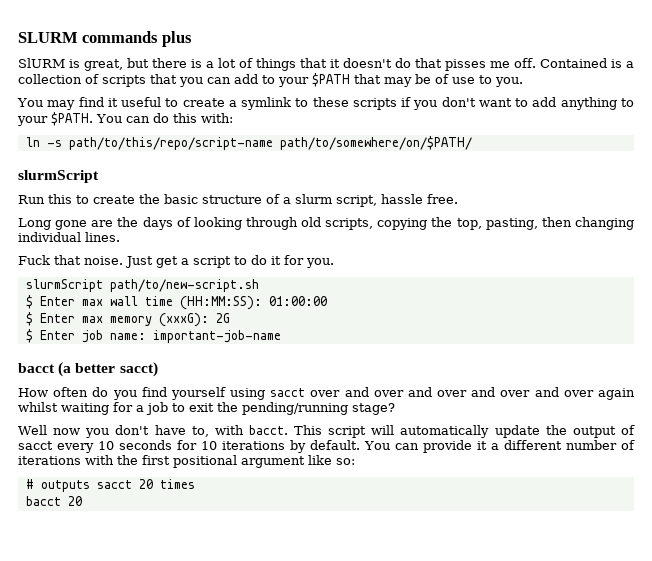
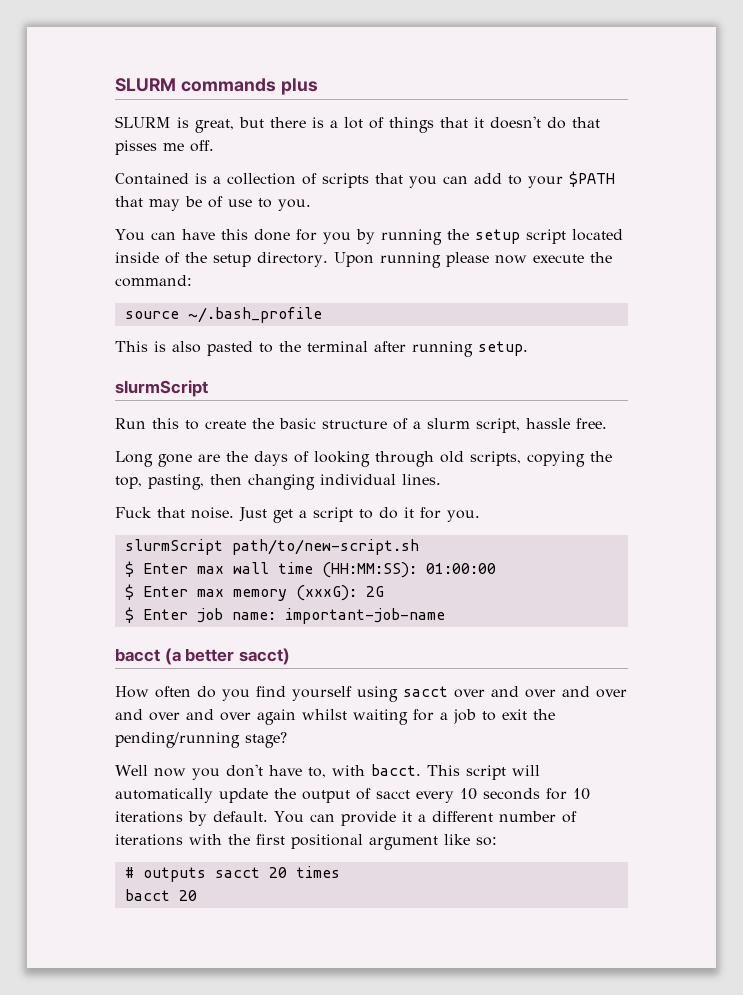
- SlURM is great, but there is a lot of things that it doesn't do that pisses me off. Contained is a collection of scripts that you can add to your $PATH that may be of use to you.
+ SLURM is great, but there is a lot of things that it doesn't do that pisses me off.
+ Contained is a collection of scripts that you can add to your $PATH that may be of use to you.
- You may find it useful to create a symlink to these scripts if you don't want to add anything to your $PATH. You can do this with:
- ln -s path/to/this/repo/script-name path/to/somewhere/on/$PATH/
+ You can have this done for you by running the setup script located inside of the setup directory. Upon running please now execute the command:
+ source ~/.bash_profile
+ This is also pasted to the terminal after running setup.

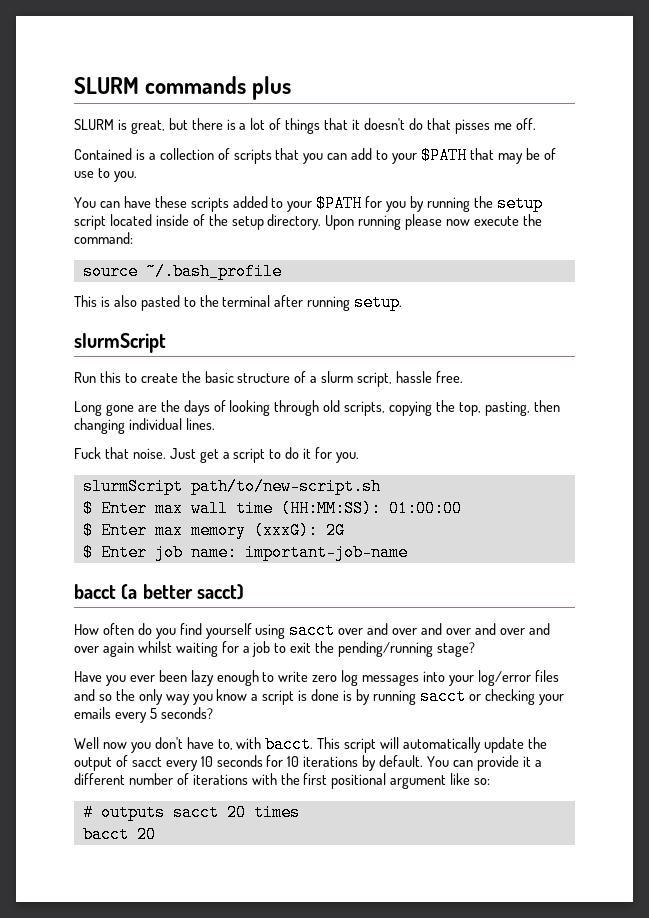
- You can have this done for you by running the setup script located inside of the setup directory.
+ You can have these scripts added to your $PATH for you by running the setup script located inside of the setup directory.
+ Have you ever been lazy enough to write zero log messages into your log/error files and so the only way you know a script is done is by running sacct or checking your emails every 5 seconds?

